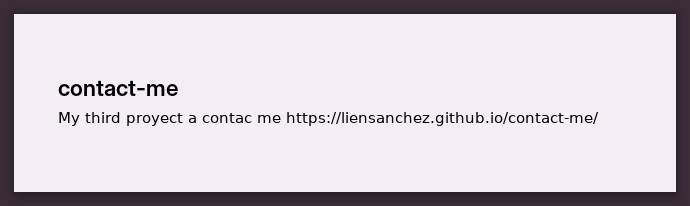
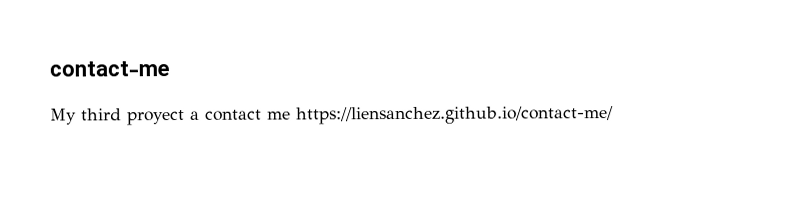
- My third proyect a contac me https://liensanchez.github.io/contact-me/
+ My third proyect a contact me https://liensanchez.github.io/contact-me/

